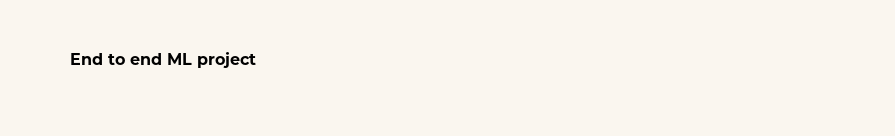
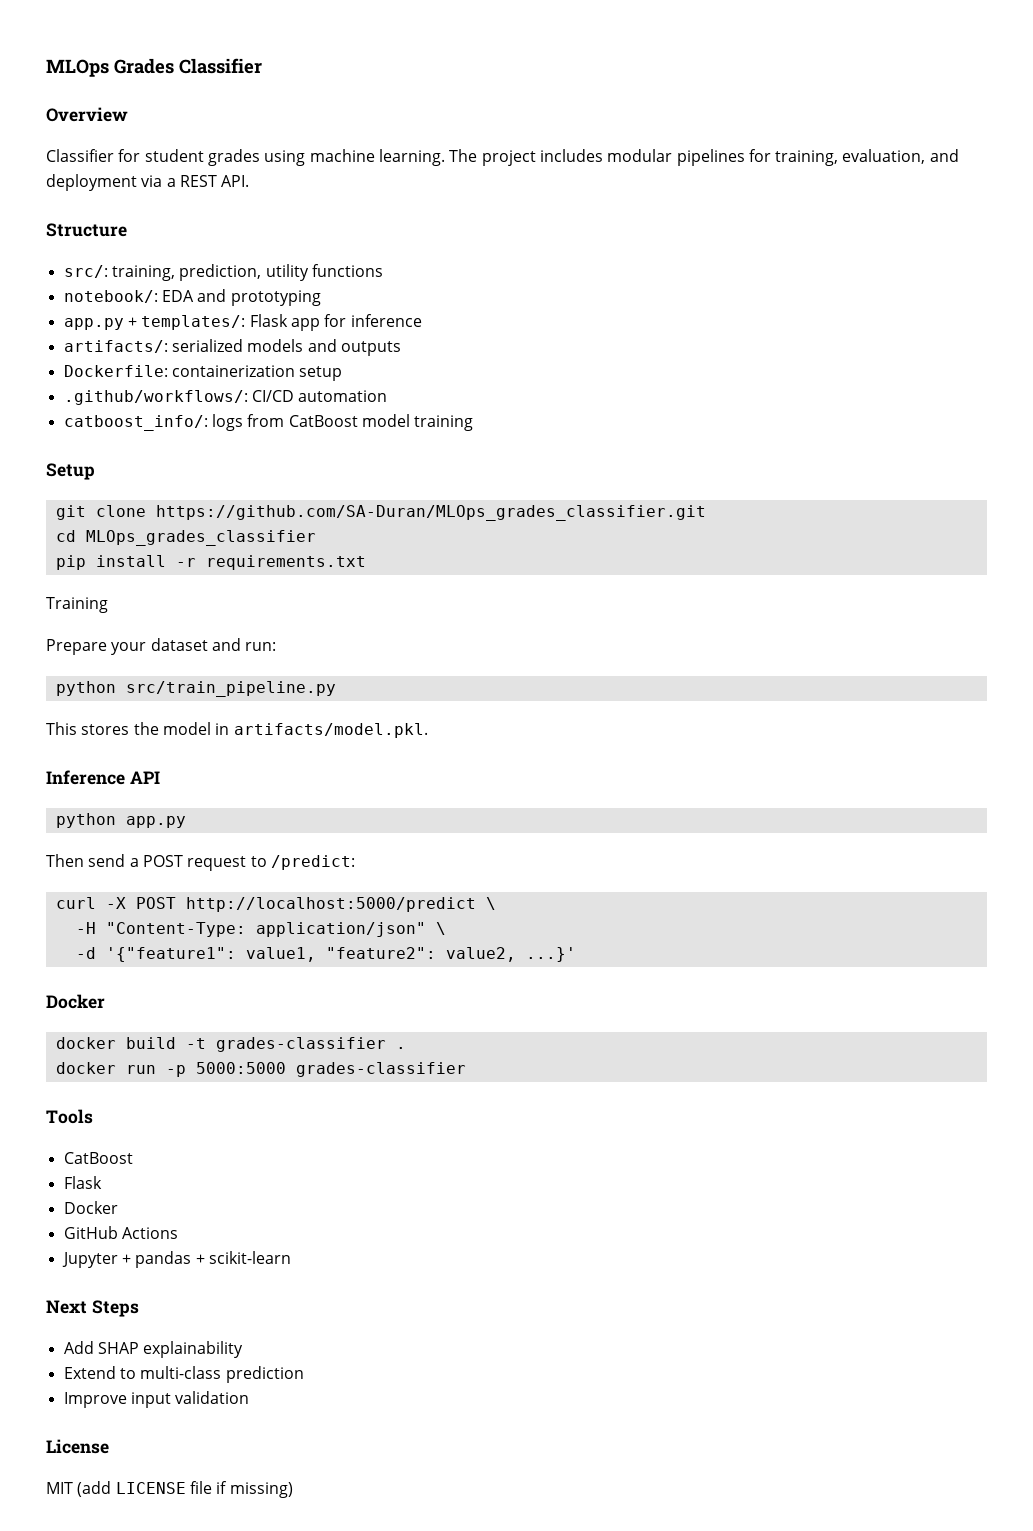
- End to end ML project
+ MLOps Grades Classifier
+ Overview
+ Classifier for student grades using machine learning. The project includes modular pipelines for training, evaluation, and deployment via a REST API.
+ Structure
+ src/: training, prediction, utility functions
+ notebook/: EDA and prototyping
+ app.py + templates/: Flask app for inference
+ artifacts/: serialized models and outputs
+ Dockerfile: containerization setup
+ .github/workflows/: CI/CD automation
+ catboost_info/: logs from CatBoost model training
+ Setup
+ git clone https://github.com/SA-Duran/MLOps_grades_classifier.git
+ cd MLOps_grades_classifier
+ pip install -r requirements.txt
+ Training
+ Prepare your dataset and run:
+ python src/train_pipeline.py
+ This stores the model in artifacts/model.pkl.
+ Inference API
+ python app.py
+ Then send a POST request to /predict:
+ curl -X POST http://localhost:5000/predict \
+ -H "Content-Type: application/json" \
+ -d '{"feature1": value1, "feature2": value2, ...}'
+ Docker
+ docker build -t grades-classifier .
+ docker run -p 5000:5000 grades-classifier
+ Tools
+ CatBoost
+ Flask
+ Docker
+ GitHub Actions
+ Jupyter + pandas + scikit-learn
+ Next Steps
+ Add SHAP explainability
+ Extend to multi-class prediction
+ Improve input validation
+ License
+ MIT (add LICENSE file if missing)

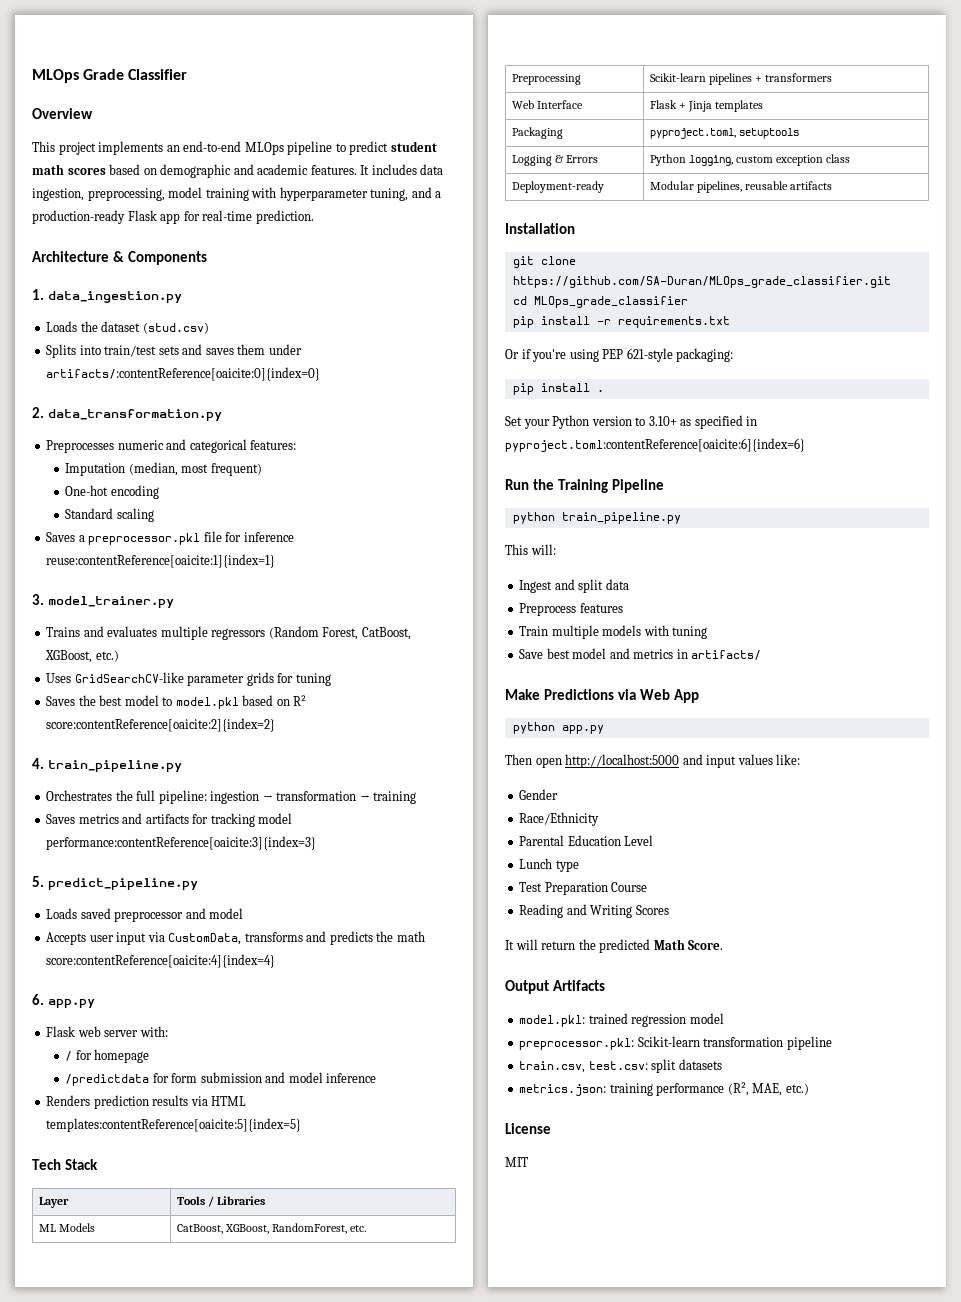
- MLOps Grades Classifier
+ MLOps Grade Classifier
- Classifier for student grades using machine learning. The project includes modular pipelines for training, evaluation, and deployment via a REST API.
- Structure
- src/: training, prediction, utility functions
- notebook/: EDA and prototyping
- app.py + templates/: Flask app for inference
- artifacts/: serialized models and outputs
- Dockerfile: containerization setup
- .github/workflows/: CI/CD automation
- catboost_info/: logs from CatBoost model training
- Setup
+ This project implements an end-to-end MLOps pipeline to predict student math scores based on demographic and academic features. It includes data ingestion, preprocessing, model training with hyperparameter tuning, and a production-ready Flask app for real-time prediction.
+ Architecture & Components
+ 1. data_ingestion.py
+ Loads the dataset (stud.csv)
+ Splits into train/test sets and saves them under artifacts/:contentReference[oaicite:0]{index=0}
+ 2. data_transformation.py
+ Preprocesses numeric and categorical features:
+ Imputation (median, most frequent)
+ One-hot encoding
+ Standard scaling
+ Saves a preprocessor.pkl file for inference reuse:contentReference[oaicite:1]{index=1}
+ 3. model_trainer.py
+ Trains and evaluates multiple regressors (Random Forest, CatBoost, XGBoost, etc.)
+ Uses GridSearchCV-like parameter grids for tuning
+ Saves the best model to model.pkl based on R² score:contentReference[oaicite:2]{index=2}
+ 4. train_pipeline.py
+ Orchestrates the full pipeline: ingestion → transformation → training
+ Saves metrics and artifacts for tracking model performance:contentReference[oaicite:3]{index=3}
+ 5. predict_pipeline.py
+ Loads saved preprocessor and model
+ Accepts user input via CustomData, transforms and predicts the math score:contentReference[oaicite:4]{index=4}
+ 6. app.py
+ Flask web server with:
+ / for homepage
+ /predictdata for form submission and model inference
+ Renders prediction results via HTML templates:contentReference[oaicite:5]{index=5}
+ Tech Stack
+ Layer | Tools / Libraries
+ ML Models | CatBoost, XGBoost, RandomForest, etc.
+ Preprocessing | Scikit-learn pipelines + transformers
+ Web Interface | Flask + Jinja templates
+ Packaging | pyproject.toml, setuptools
+ Logging & Errors | Python logging, custom exception class
+ Deployment-ready | Modular pipelines, reusable artifacts
+ Installation
- git clone https://github.com/SA-Duran/MLOps_grades_classifier.git
+ git clone https://github.com/SA-Duran/MLOps_grade_classifier.git
- cd MLOps_grades_classifier
+ cd MLOps_grade_classifier
- Training
- Prepare your dataset and run:
- python src/train_pipeline.py
- This stores the model in artifacts/model.pkl.
- Inference API
+ Or if you're using PEP 621-style packaging:
+ pip install .
+ Set your Python version to 3.10+ as specified in pyproject.toml:contentReference[oaicite:6]{index=6}
+ Run the Training Pipeline
+ python train_pipeline.py
+ This will:
+ Ingest and split data
+ Preprocess features
+ Train multiple models with tuning
+ Save best model and metrics in artifacts/
+ Make Predictions via Web App
  python app.py
- Then send a POST request to /predict:
- curl -X POST http://localhost:5000/predict \
- -H "Content-Type: application/json" \
- -d '{"feature1": value1, "feature2": value2, ...}'
- Docker
- docker build -t grades-classifier .
- docker run -p 5000:5000 grades-classifier
- Tools
- CatBoost
- Flask
- Docker
- GitHub Actions
- Jupyter + pandas + scikit-learn
- Next Steps
- Add SHAP explainability
- Extend to multi-class prediction
- Improve input validation
+ Then open http://localhost:5000 and input values like:
+ Gender
+ Race/Ethnicity
+ Parental Education Level
+ Lunch type
+ Test Preparation Course
+ Reading and Writing Scores
+ It will return the predicted Math Score.
+ Output Artifacts
+ model.pkl: trained regression model
+ preprocessor.pkl: Scikit-learn transformation pipeline
+ train.csv, test.csv: split datasets
+ metrics.json: training performance (R², MAE, etc.)
  License
- MIT (add LICENSE file if missing)
+ MIT

